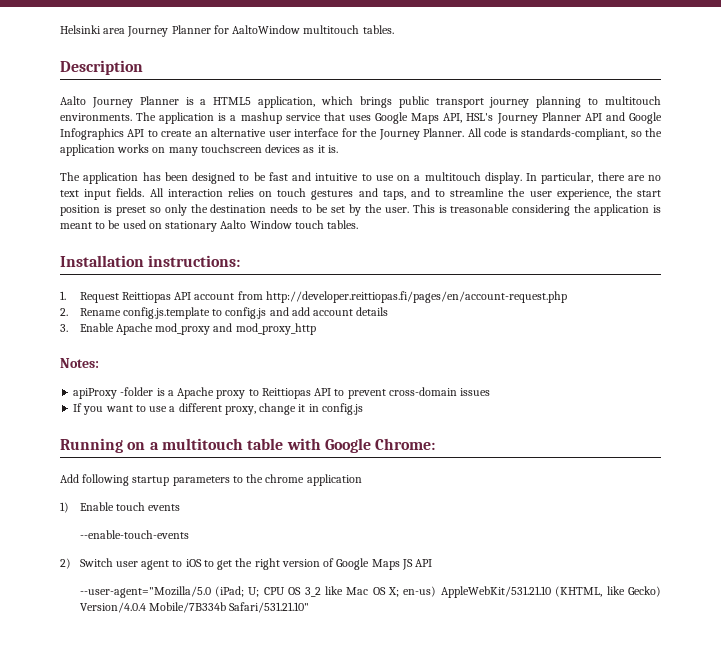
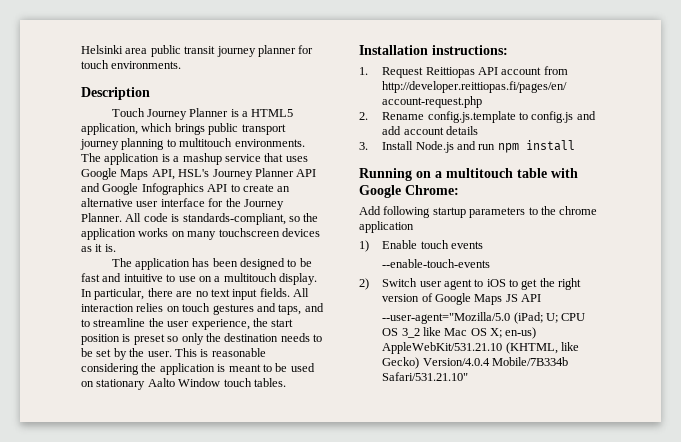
- Helsinki area Journey Planner for AaltoWindow multitouch tables.
+ Helsinki area public transit journey planner for touch environments.
- Aalto Journey Planner is a HTML5 application, which brings public transport journey planning to multitouch environments.
+ Touch Journey Planner is a HTML5 application, which brings public transport journey planning to multitouch environments.
- This is treasonable considering the application is meant to be used on stationary Aalto Window touch tables.
+ This is reasonable considering the application is meant to be used on stationary Aalto Window touch tables.
- 3. Enable Apache mod_proxy and mod_proxy_http
- Notes:
- apiProxy -folder is a Apache proxy to Reittiopas API to prevent cross-domain issues
- If you want to use a different proxy, change it in config.js
+ 3. Install Node.js and run npm install

